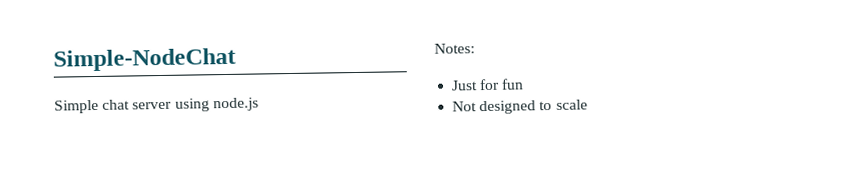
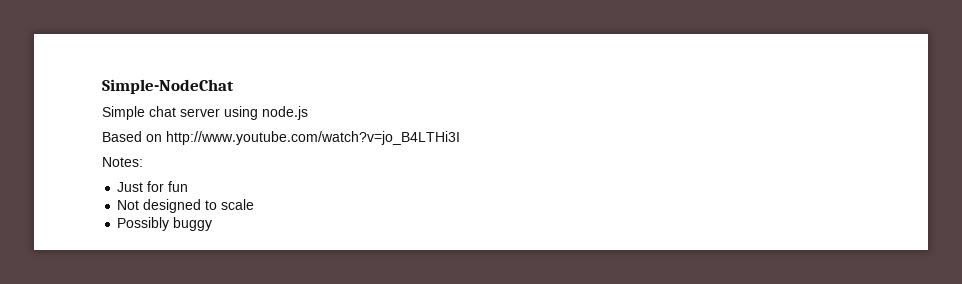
+ Based on http://www.youtube.com/watch?v=jo_B4LTHi3I
+ Possibly buggy

